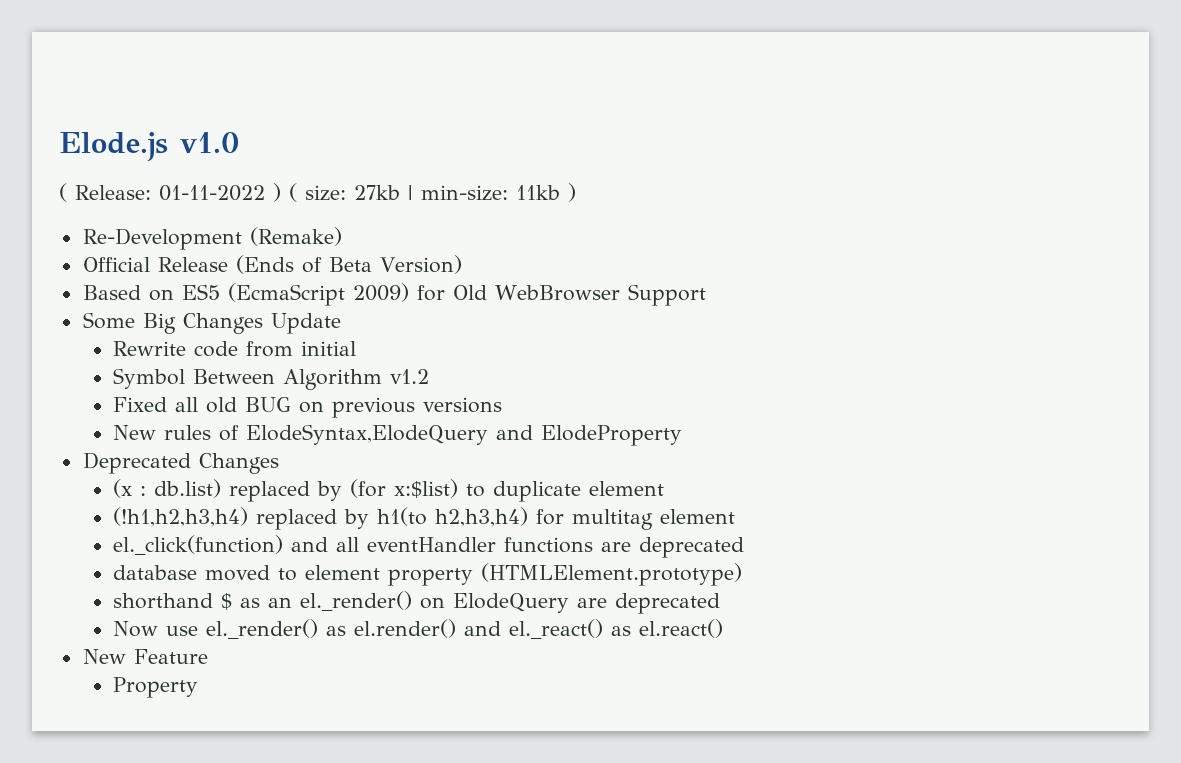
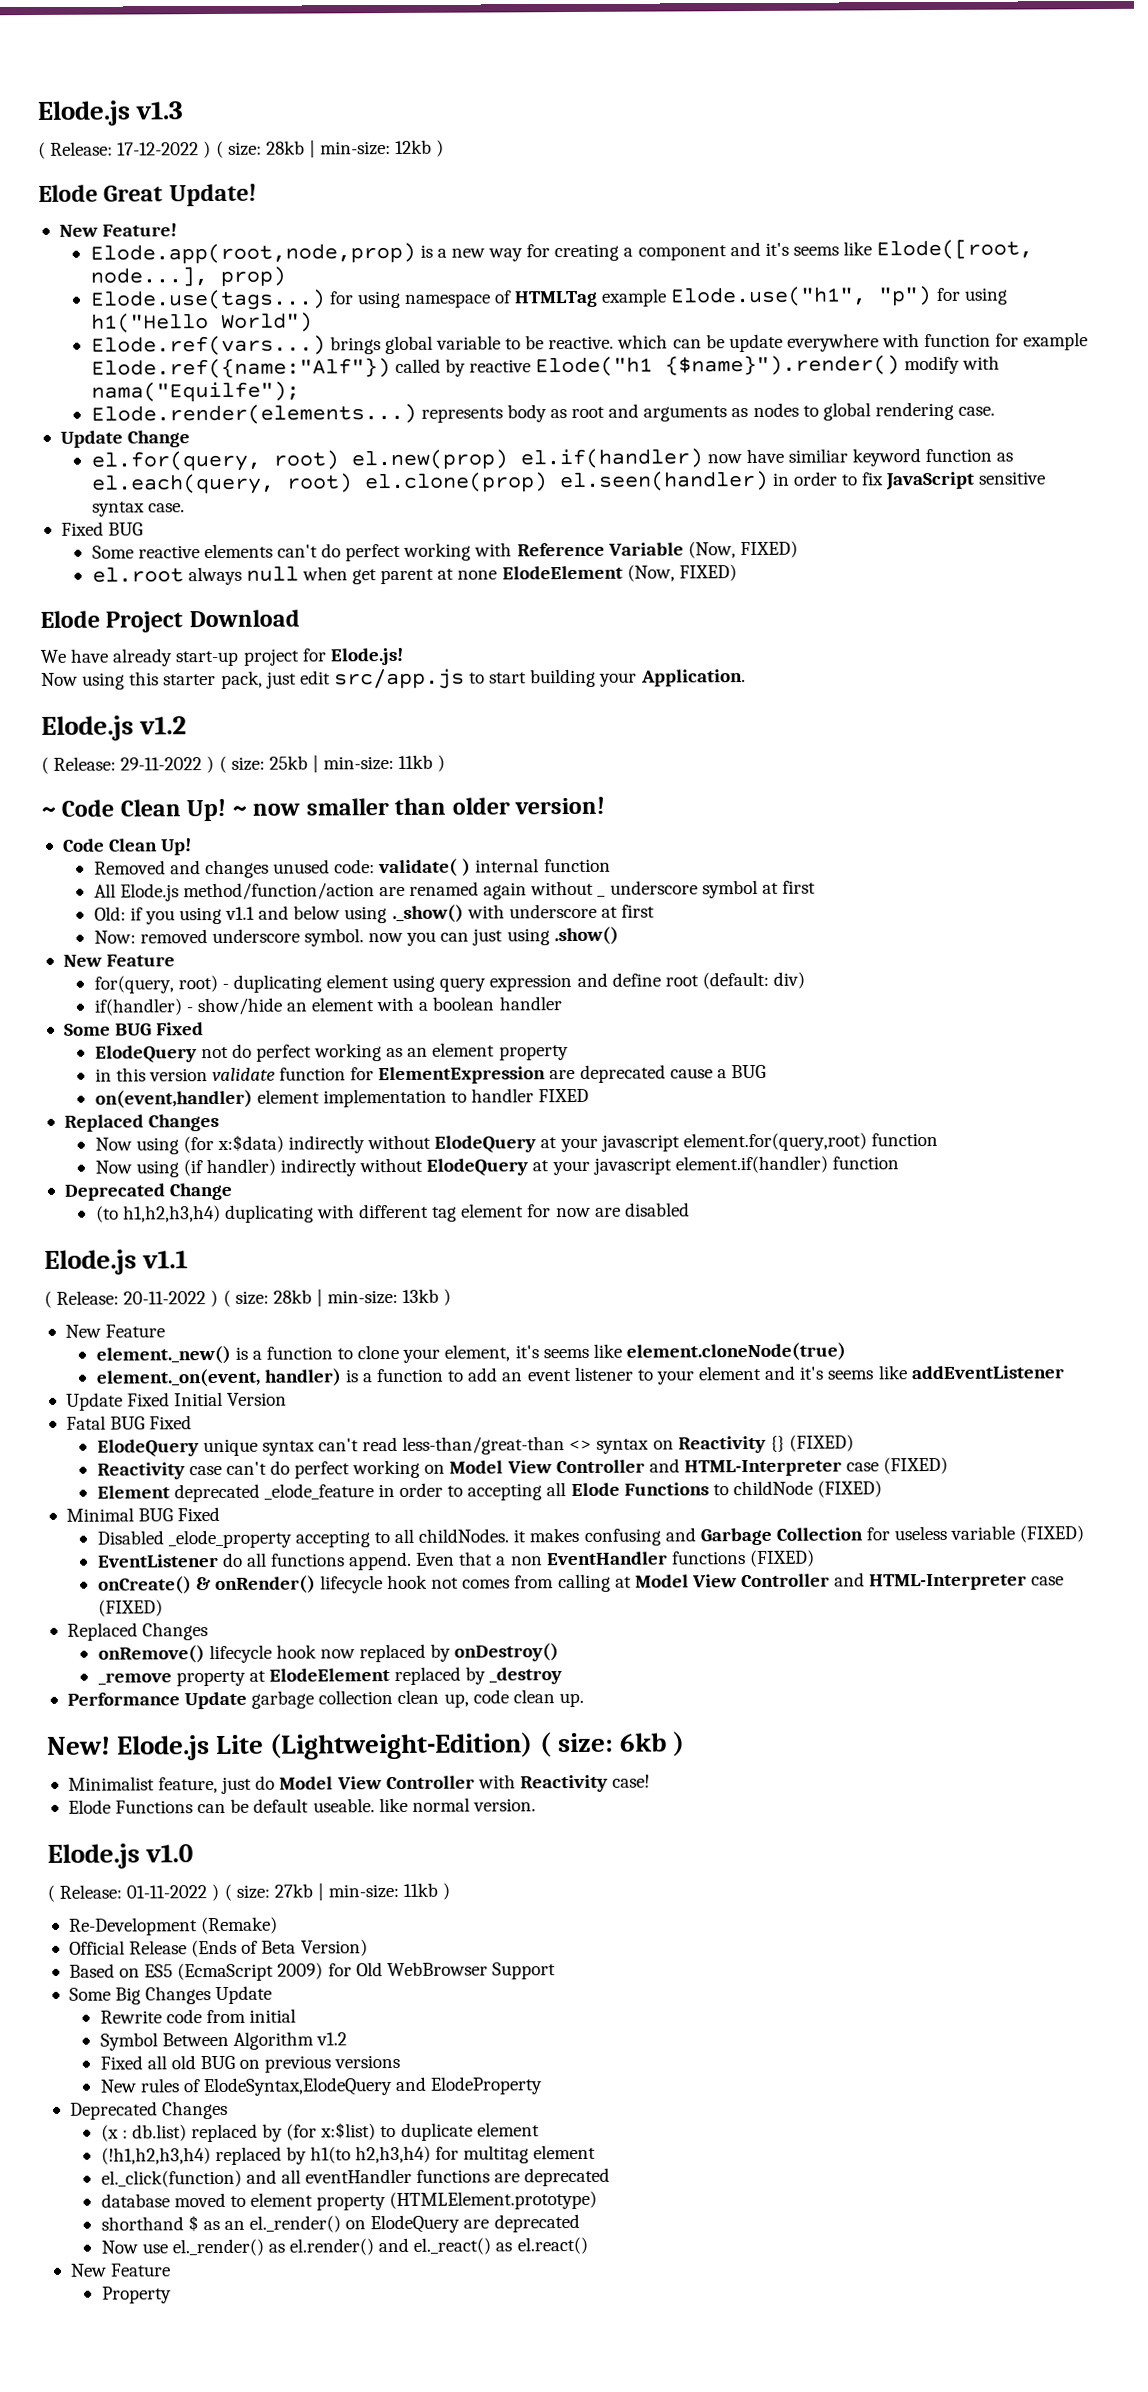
+ Elode.js v1.3
+ ( Release: 17-12-2022 ) ( size: 28kb | min-size: 12kb )
+ Elode Great Update!
+ New Feature!
+ Elode.app(root,node,prop) is a new way for creating a component and it's seems like Elode([root, node...], prop)
+ Elode.use(tags...) for using namespace of HTMLTag example Elode.use("h1", "p") for using h1("Hello World")
+ Elode.ref(vars...) brings global variable to be reactive. which can be update everywhere with function for example Elode.ref({name:"Alf"}) called by reactive Elode("h1 {$name}").render() modify with nama("Equilfe");
+ Elode.render(elements...) represents body as root and arguments as nodes to global rendering case.
+ Update Change
+ el.for(query, root) el.new(prop) el.if(handler) now have similiar keyword function as el.each(query, root) el.clone(prop) el.seen(handler) in order to fix JavaScript sensitive syntax case.
+ Fixed BUG
+ Some reactive elements can't do perfect working with Reference Variable (Now, FIXED)
+ el.root always null when get parent at none ElodeElement (Now, FIXED)
+ Elode Project Download
+ We have already start-up project for Elode.js!
+ Now using this starter pack, just edit src/app.js to start building your Application.
+ Elode.js v1.2
+ ( Release: 29-11-2022 ) ( size: 25kb | min-size: 11kb )
+ ~ Code Clean Up! ~ now smaller than older version!
+ Code Clean Up!
+ Removed and changes unused code: validate( ) internal function
+ All Elode.js method/function/action are renamed again without _ underscore symbol at first
+ Old: if you using v1.1 and below using ._show() with underscore at first
+ Now: removed underscore symbol. now you can just using .show()
+ New Feature
+ for(query, root) - duplicating element using query expression and define root (default: div)
+ if(handler) - show/hide an element with a boolean handler
+ Some BUG Fixed
+ ElodeQuery not do perfect working as an element property
+ in this version validate function for ElementExpression are deprecated cause a BUG
+ on(event,handler) element implementation to handler FIXED
+ Replaced Changes
+ Now using (for x:$data) indirectly without ElodeQuery at your javascript element.for(query,root) function
+ Now using (if handler) indirectly without ElodeQuery at your javascript element.if(handler) function
+ Deprecated Change
+ (to h1,h2,h3,h4) duplicating with different tag element for now are disabled
+ Elode.js v1.1
+ ( Release: 20-11-2022 ) ( size: 28kb | min-size: 13kb )
+ New Feature
+ element._new() is a function to clone your element, it's seems like element.cloneNode(true)
+ element._on(event, handler) is a function to add an event listener to your element and it's seems like addEventListener
+ Update Fixed Initial Version
+ Fatal BUG Fixed
+ ElodeQuery unique syntax can't read less-than/great-than <> syntax on Reactivity {} (FIXED)
+ Reactivity case can't do perfect working on Model View Controller and HTML-Interpreter case (FIXED)
+ Element deprecated _elode_feature in order to accepting all Elode Functions to childNode (FIXED)
+ Minimal BUG Fixed
+ Disabled _elode_property accepting to all childNodes. it makes confusing and Garbage Collection for useless variable (FIXED)
+ EventListener do all functions append. Even that a non EventHandler functions (FIXED)
+ onCreate() & onRender() lifecycle hook not comes from calling at Model View Controller and HTML-Interpreter case (FIXED)
+ Replaced Changes
+ onRemove() lifecycle hook now replaced by onDestroy()
+ _remove property at ElodeElement replaced by _destroy
+ Performance Update garbage collection clean up, code clean up.
+ New! Elode.js Lite (Lightweight-Edition) ( size: 6kb )
+ Minimalist feature, just do Model View Controller with Reactivity case!
+ Elode Functions can be default useable. like normal version.

